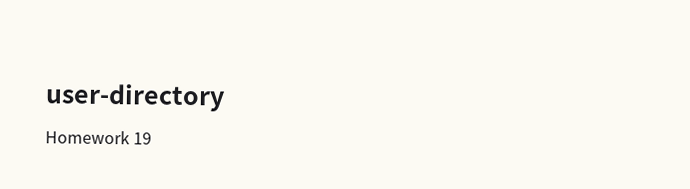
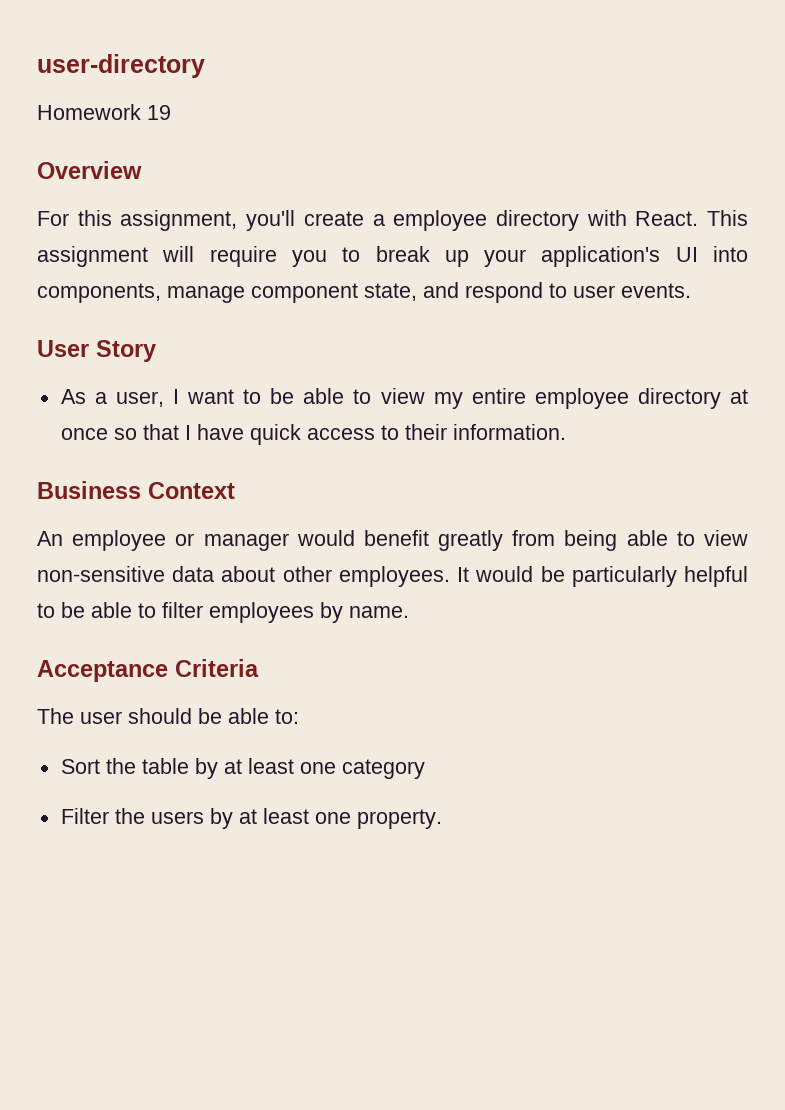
+ Overview
+ For this assignment, you'll create a employee directory with React. This assignment will require you to break up your application's UI into components, manage component state, and respond to user events.
+ User Story
+ As a user, I want to be able to view my entire employee directory at once so that I have quick access to their information.
+ Business Context
+ An employee or manager would benefit greatly from being able to view non-sensitive data about other employees. It would be particularly helpful to be able to filter employees by name.
+ Acceptance Criteria
+ The user should be able to:
+ Sort the table by at least one category
+ Filter the users by at least one property.

